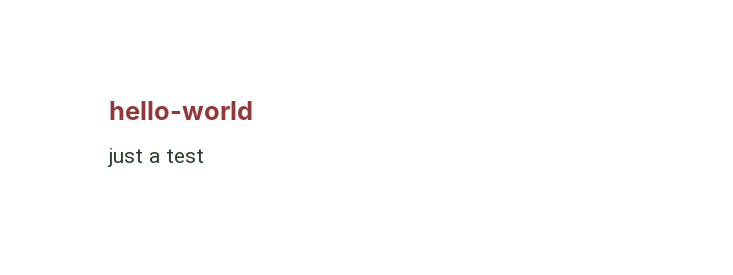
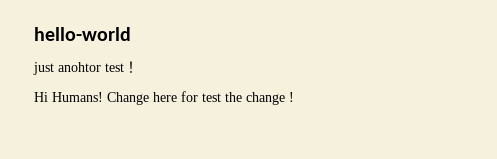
- just a test
+ just anohtor test！
+ Hi Humans! Change here for test the change !

